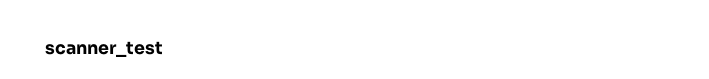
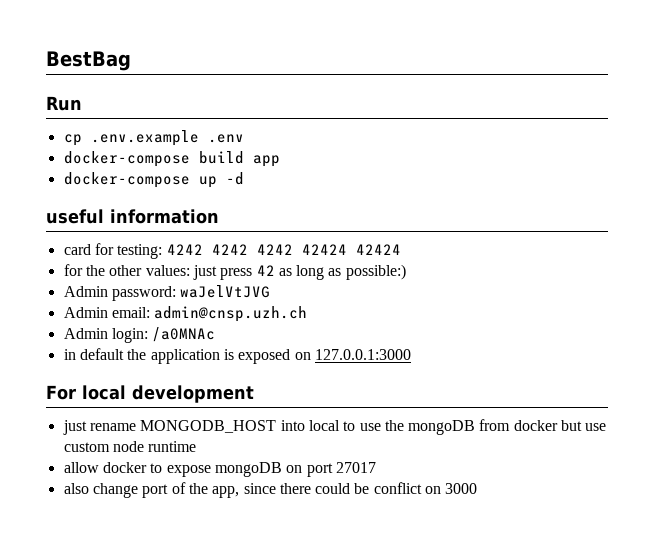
- scanner_test
+ BestBag
+ Run
+ cp .env.example .env
+ docker-compose build app
+ docker-compose up -d
+ useful information
+ card for testing: 4242 4242 4242 42424 42424
+ for the other values: just press 42 as long as possible:)
+ Admin password: waJelVtJVG
+ Admin email: admin@cnsp.uzh.ch
+ Admin login: /a0MNAc
+ in default the application is exposed on 127.0.0.1:3000
+ For local development
+ just rename MONGODB_HOST into local to use the mongoDB from docker but use custom node runtime
+ allow docker to expose mongoDB on port 27017
+ also change port of the app, since there could be conflict on 3000

